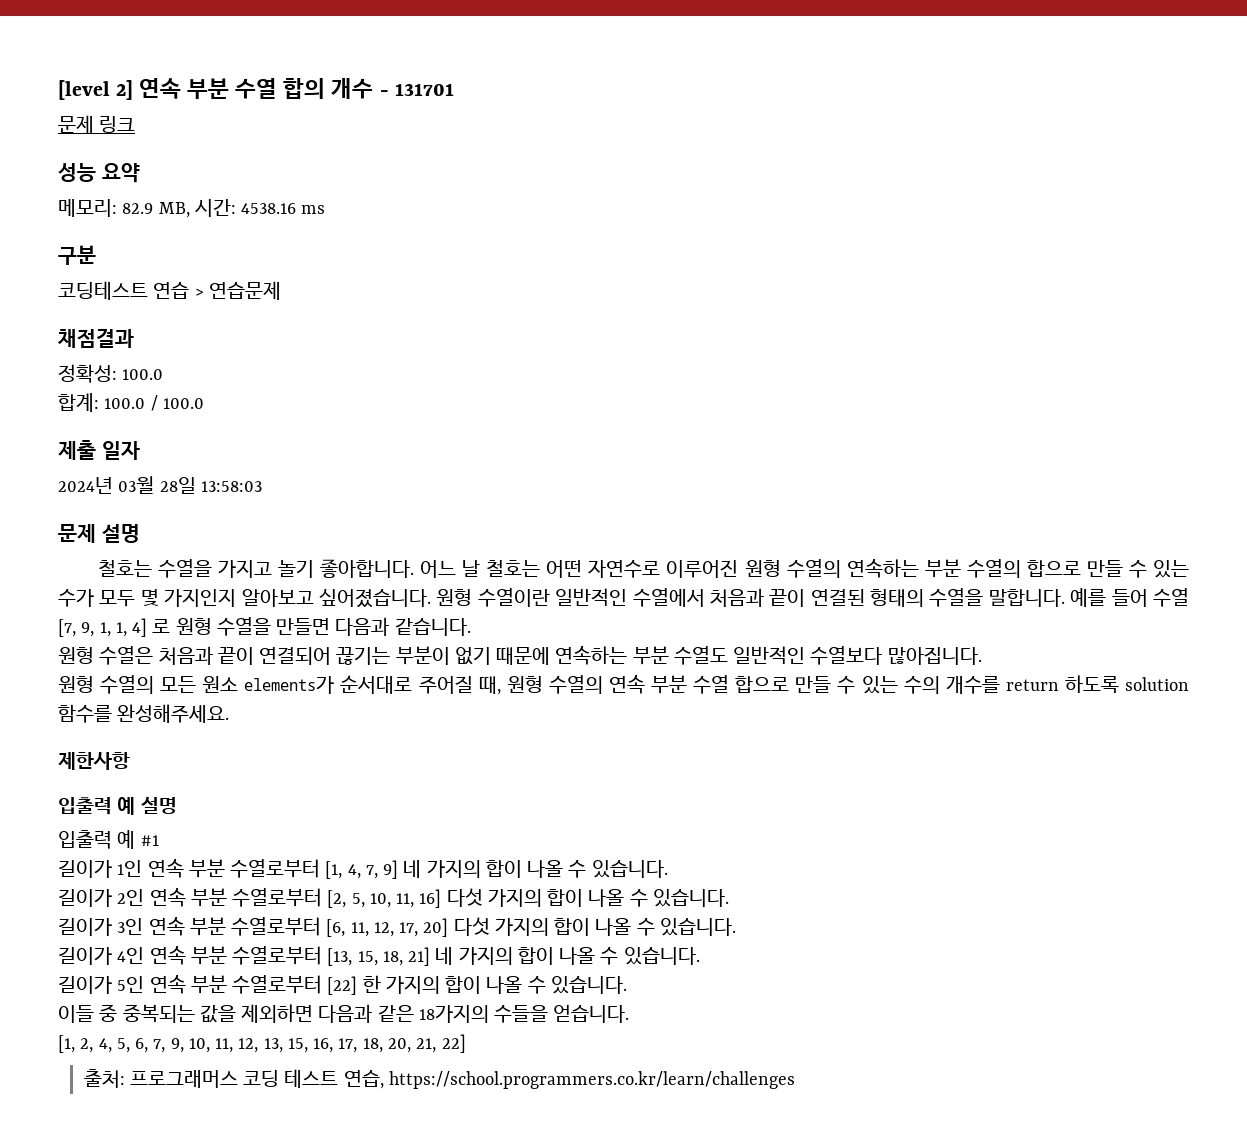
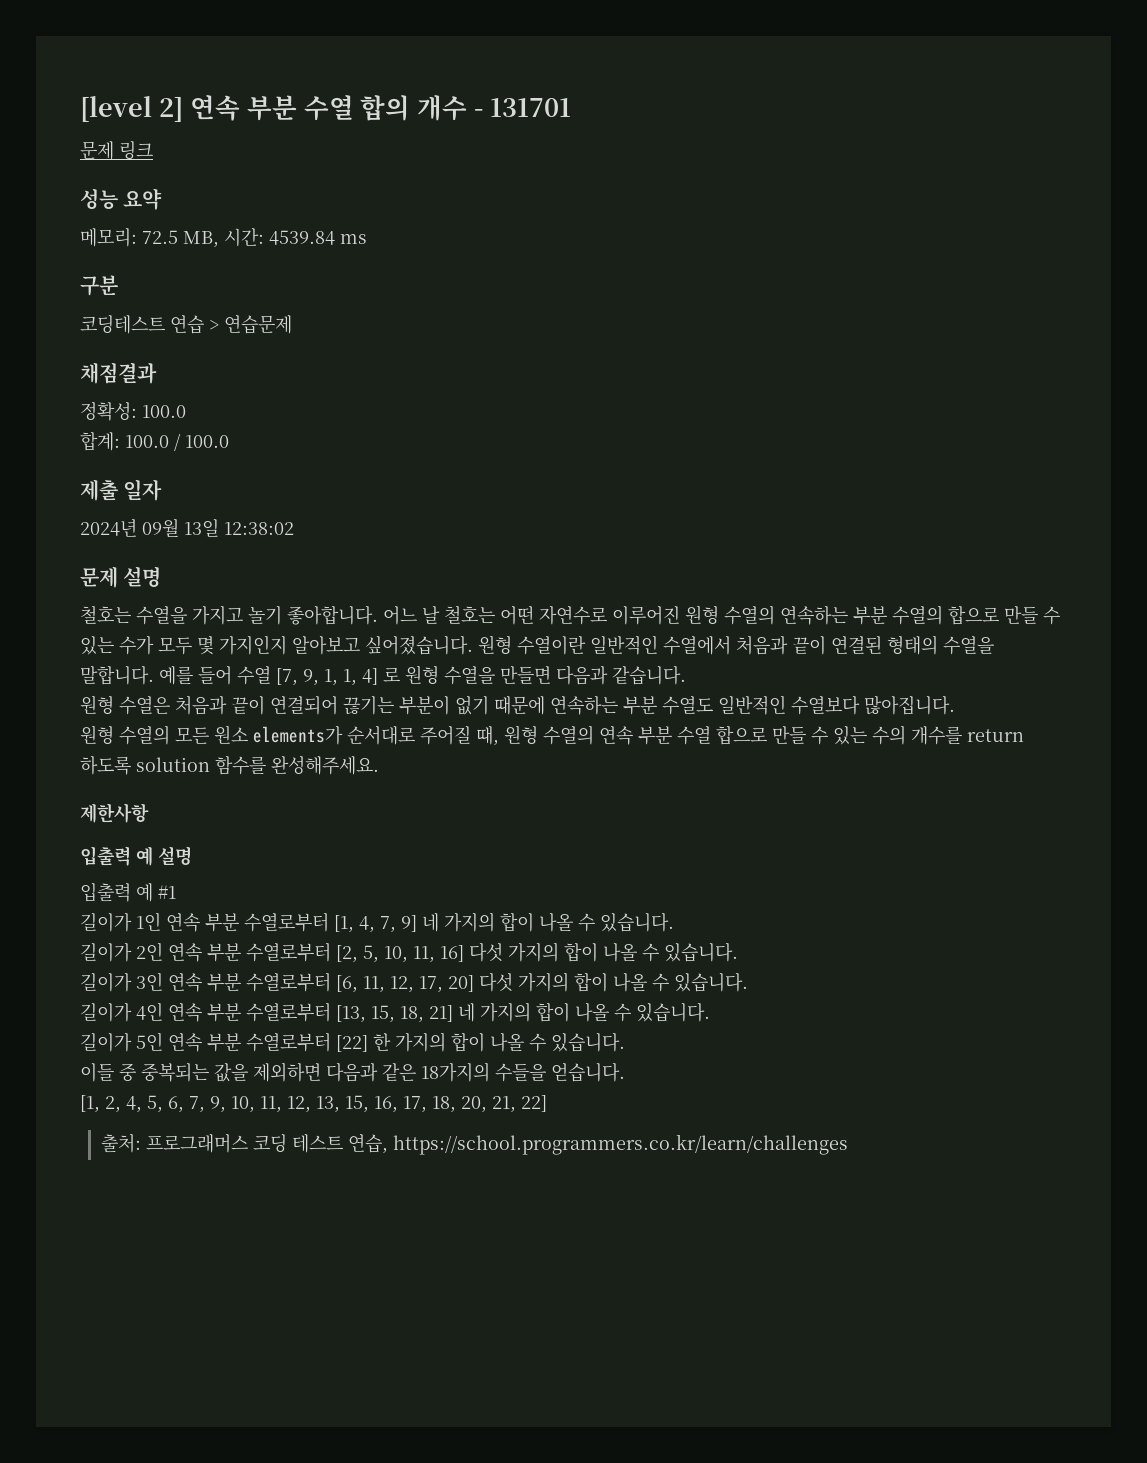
- 메모리: 82.9 MB, 시간: 4538.16 ms
+ 메모리: 72.5 MB, 시간: 4539.84 ms
- 2024년 03월 28일 13:58:03
+ 2024년 09월 13일 12:38:02

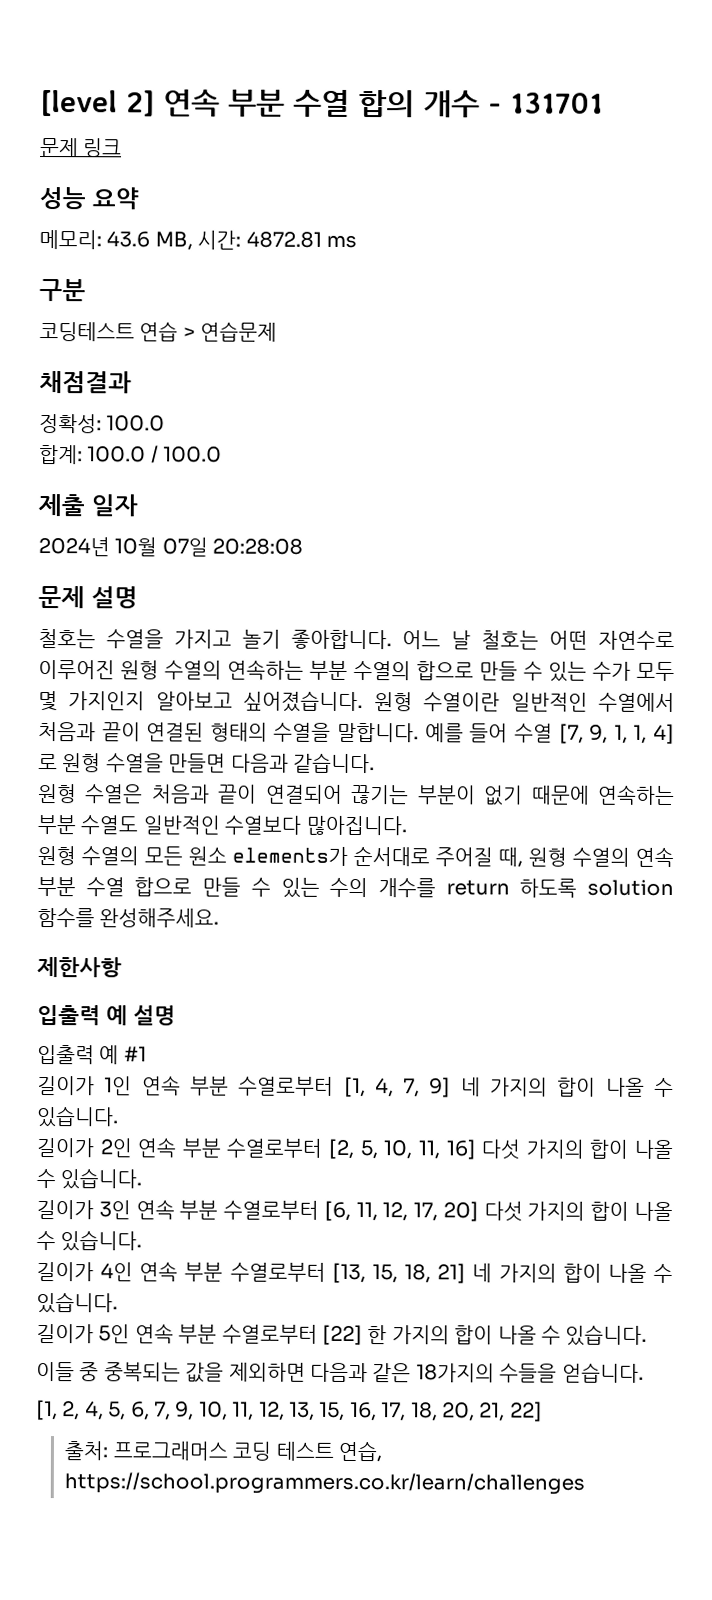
- 메모리: 72.5 MB, 시간: 4539.84 ms
+ 메모리: 43.6 MB, 시간: 4872.81 ms
- 2024년 09월 13일 12:38:02
+ 2024년 10월 07일 20:28:08

